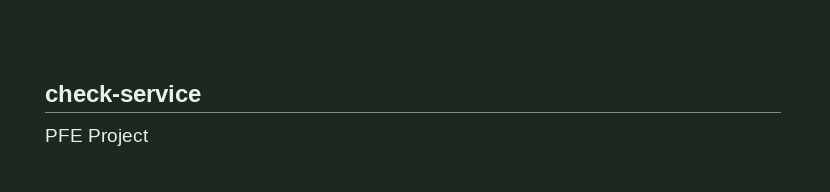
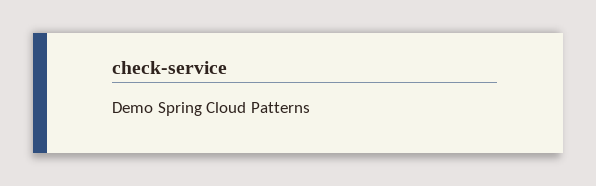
- PFE Project
+ Demo Spring Cloud Patterns

